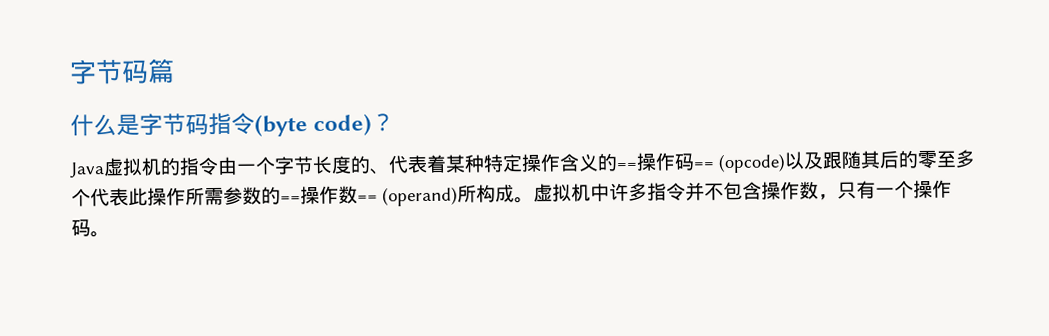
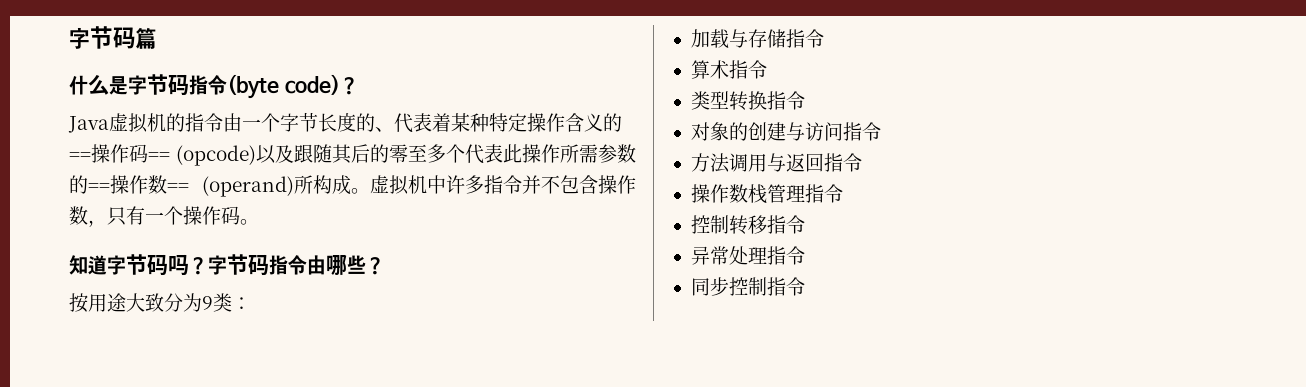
+ 知道字节码吗？字节码指令由哪些？
+ 按用途大致分为9类：
+ 加载与存储指令
+ 算术指令
+ 类型转换指令
+ 对象的创建与访问指令
+ 方法调用与返回指令
+ 操作数栈管理指令
+ 控制转移指令
+ 异常处理指令
+ 同步控制指令

